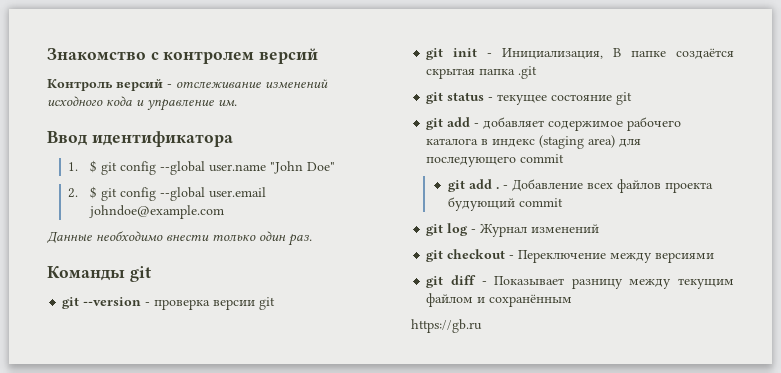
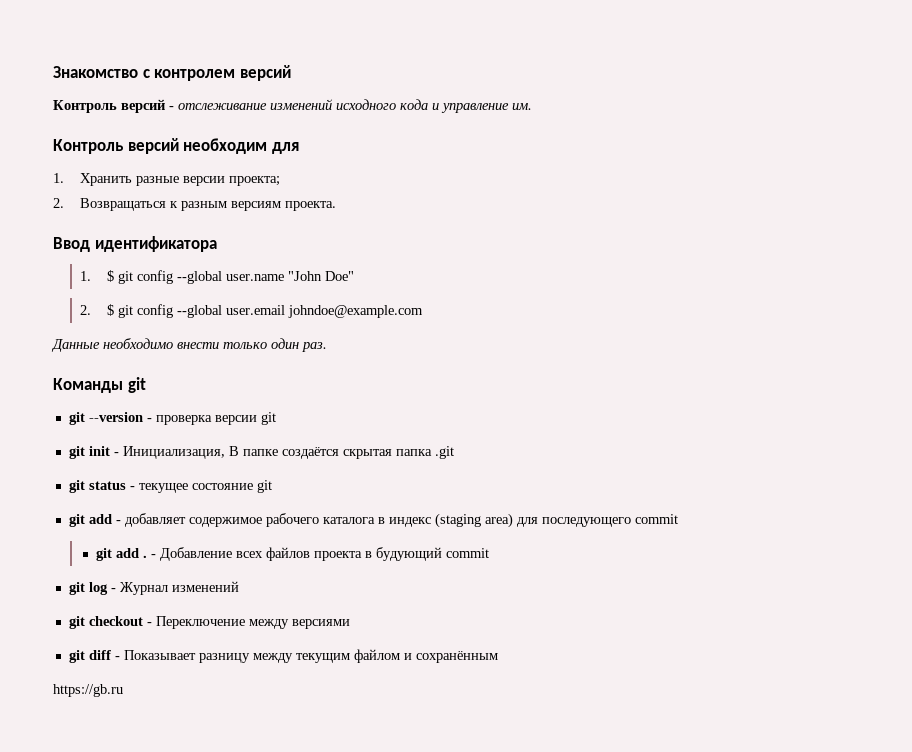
+ Контроль версий необходим для
+ 1. Хранить разные версии проекта;
+ 2. Возвращаться к разным версиям проекта.
- - Добавление всех файлов проекта будующий commit
+ - Добавление всех файлов проекта в будующий commit

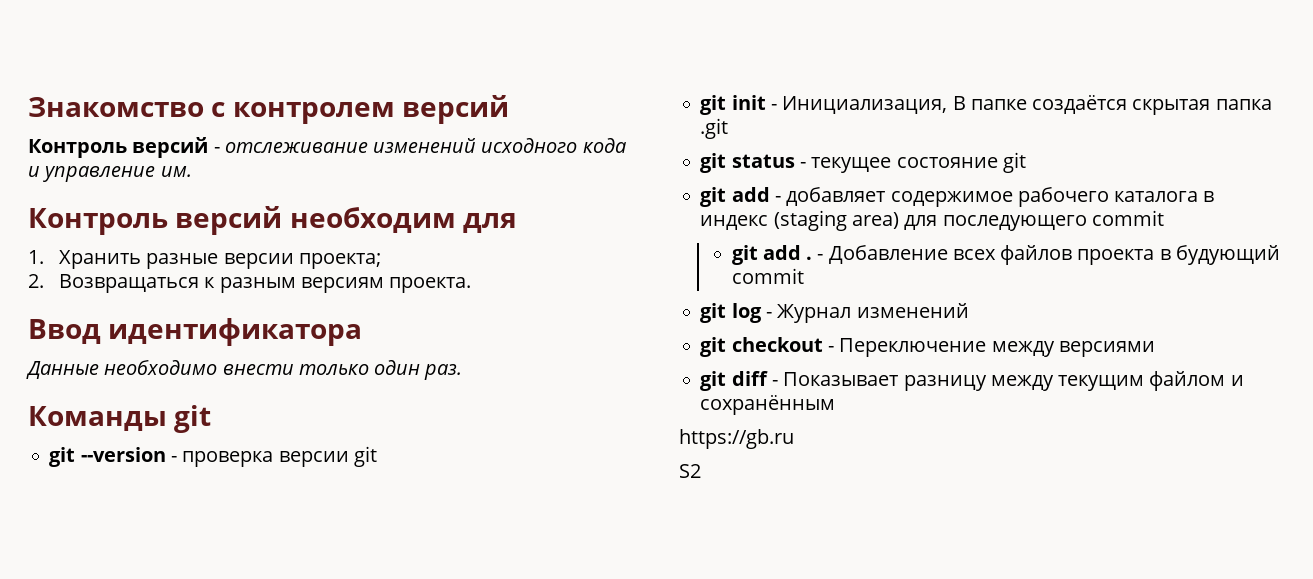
- 1. $ git config --global user.name "John Doe"
- 2. $ git config --global user.email johndoe@example.com
+ S2

